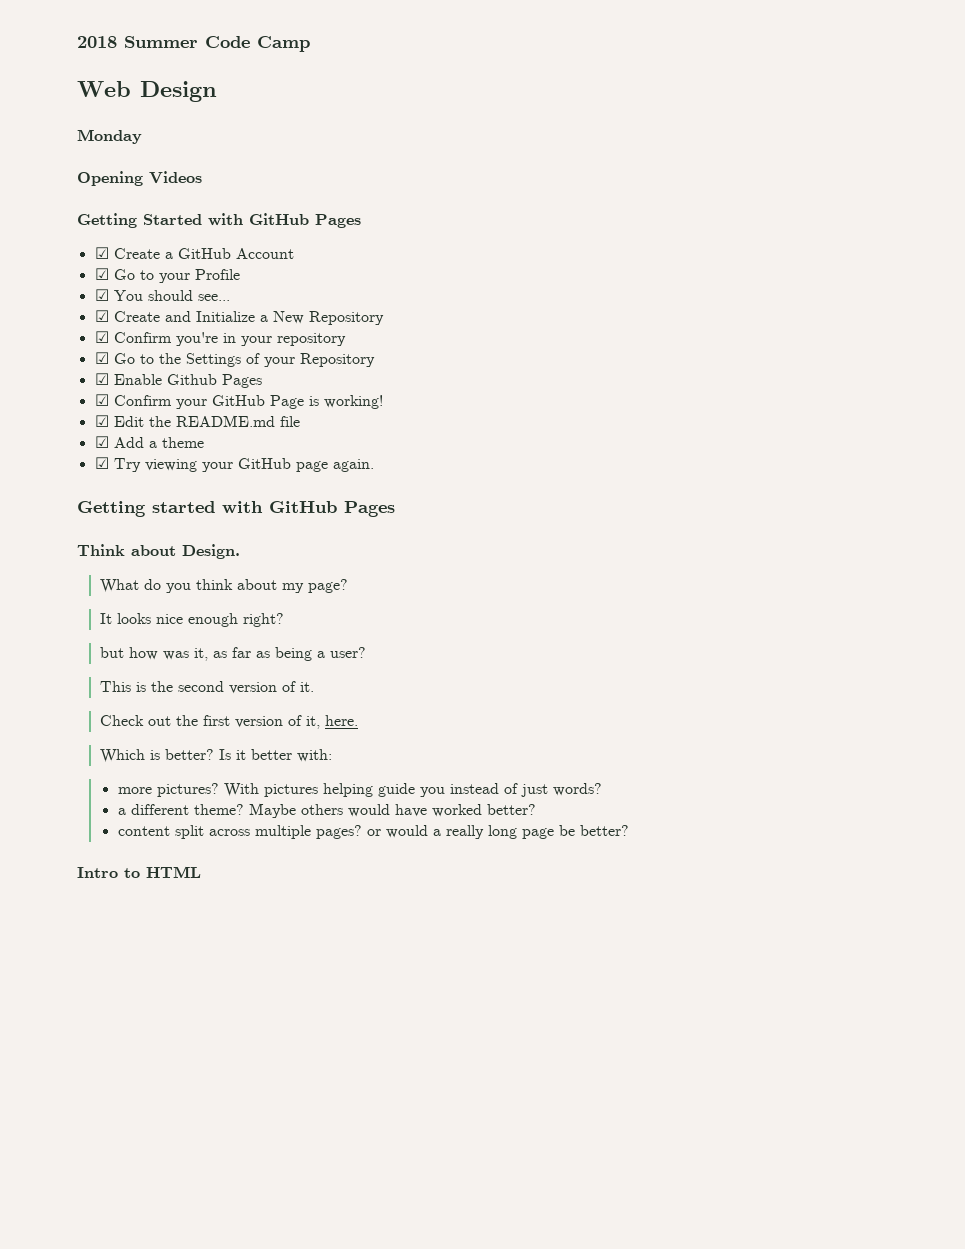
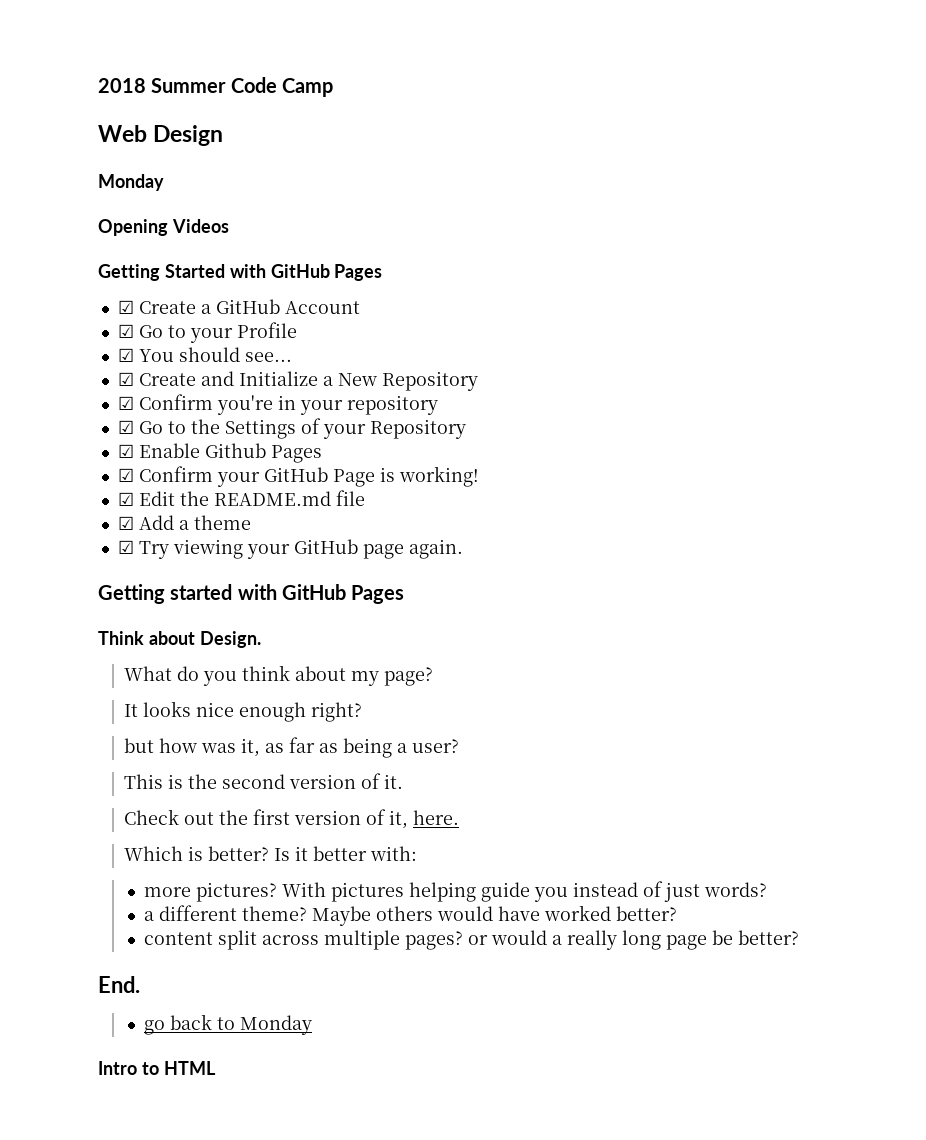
+ End.
+ go back to Monday

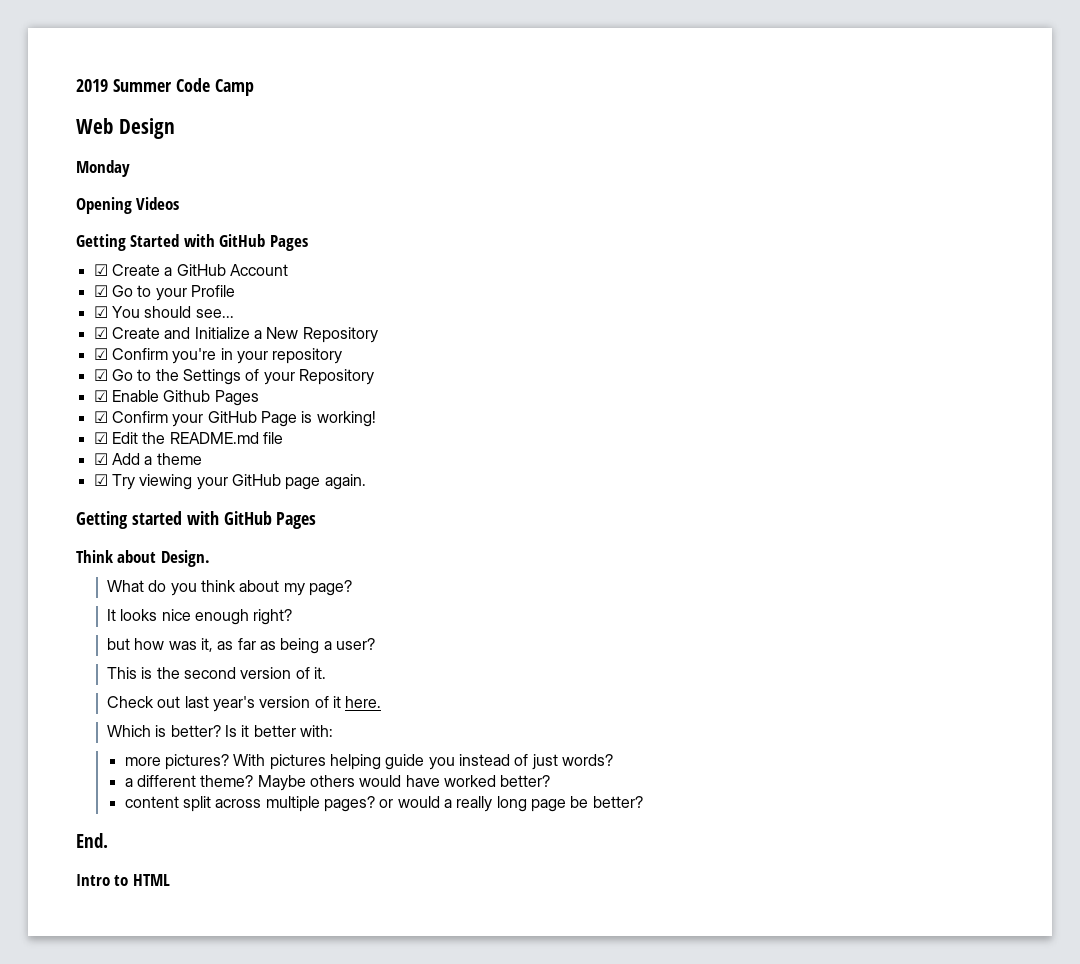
- 2018 Summer Code Camp
+ 2019 Summer Code Camp
- Check out the first version of it, here.
+ Check out last year's version of it here.
- go back to Monday

